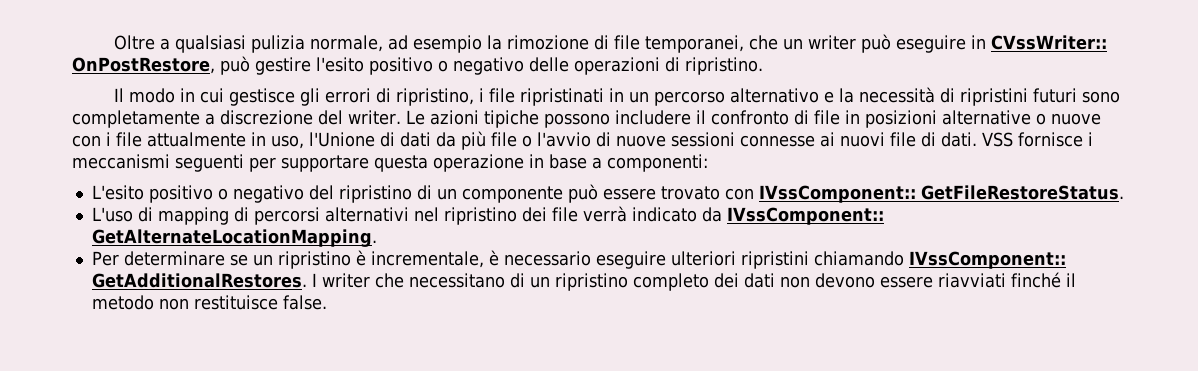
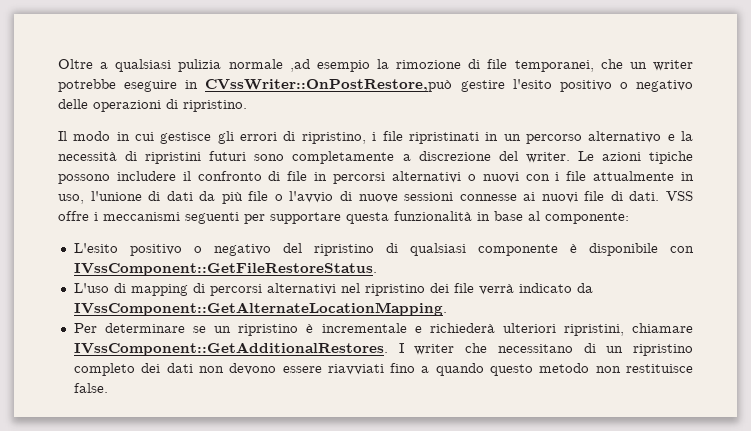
- Oltre a qualsiasi pulizia normale, ad esempio la rimozione di file temporanei, che un writer può eseguire in CVssWriter:: OnPostRestore, può gestire l'esito positivo o negativo delle operazioni di ripristino.
+ Oltre a qualsiasi pulizia normale ,ad esempio la rimozione di file temporanei, che un writer potrebbe eseguire in CVssWriter::OnPostRestore,può gestire l'esito positivo o negativo delle operazioni di ripristino.
- Le azioni tipiche possono includere il confronto di file in posizioni alternative o nuove con i file attualmente in uso, l'Unione di dati da più file o l'avvio di nuove sessioni connesse ai nuovi file di dati.
+ Le azioni tipiche possono includere il confronto di file in percorsi alternativi o nuovi con i file attualmente in uso, l'unione di dati da più file o l'avvio di nuove sessioni connesse ai nuovi file di dati.
- VSS fornisce i meccanismi seguenti per supportare questa operazione in base a componenti:
+ VSS offre i meccanismi seguenti per supportare questa funzionalità in base al componente:
- L'esito positivo o negativo del ripristino di un componente può essere trovato con IVssComponent:: GetFileRestoreStatus.
+ L'esito positivo o negativo del ripristino di qualsiasi componente è disponibile con IVssComponent::GetFileRestoreStatus.
- L'uso di mapping di percorsi alternativi nel ripristino dei file verrà indicato da IVssComponent:: GetAlternateLocationMapping.
+ L'uso di mapping di percorsi alternativi nel ripristino dei file verrà indicato da IVssComponent::GetAlternateLocationMapping.
- Per determinare se un ripristino è incrementale, è necessario eseguire ulteriori ripristini chiamando IVssComponent:: GetAdditionalRestores.
+ Per determinare se un ripristino è incrementale e richiederà ulteriori ripristini, chiamare IVssComponent::GetAdditionalRestores.
- I writer che necessitano di un ripristino completo dei dati non devono essere riavviati finché il metodo non restituisce false.
+ I writer che necessitano di un ripristino completo dei dati non devono essere riavviati fino a quando questo metodo non restituisce false.

